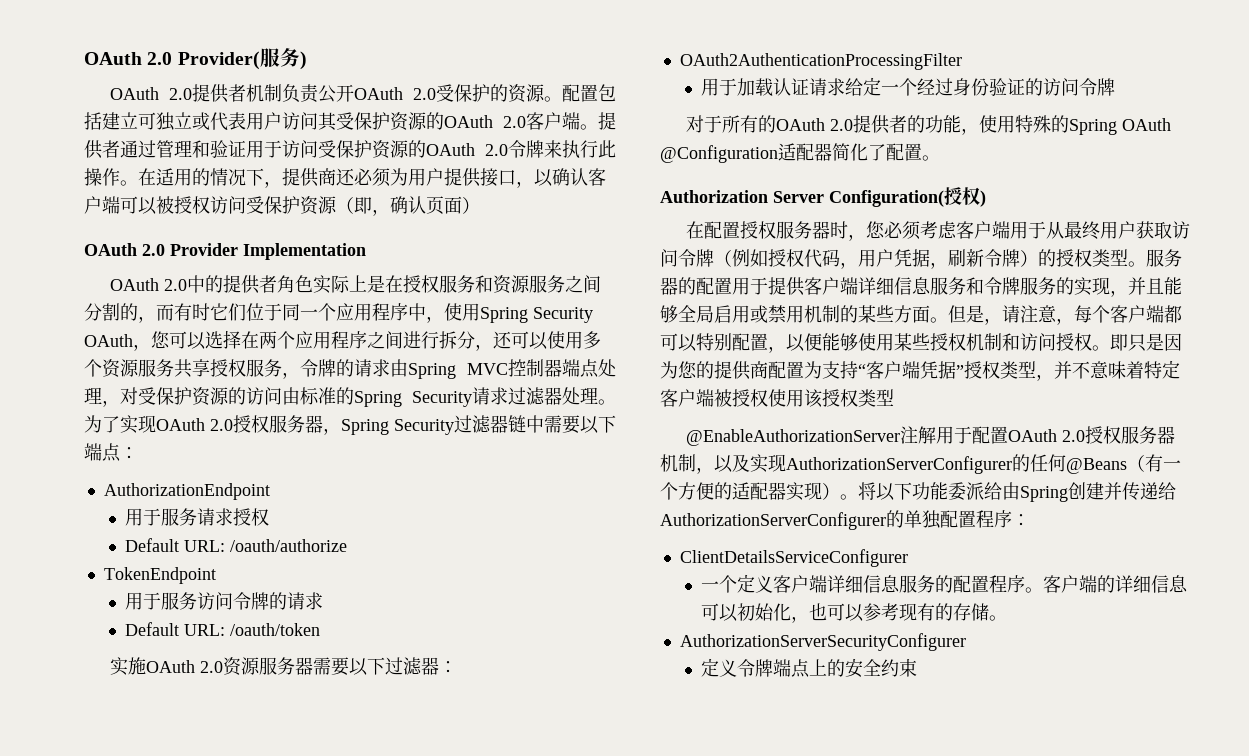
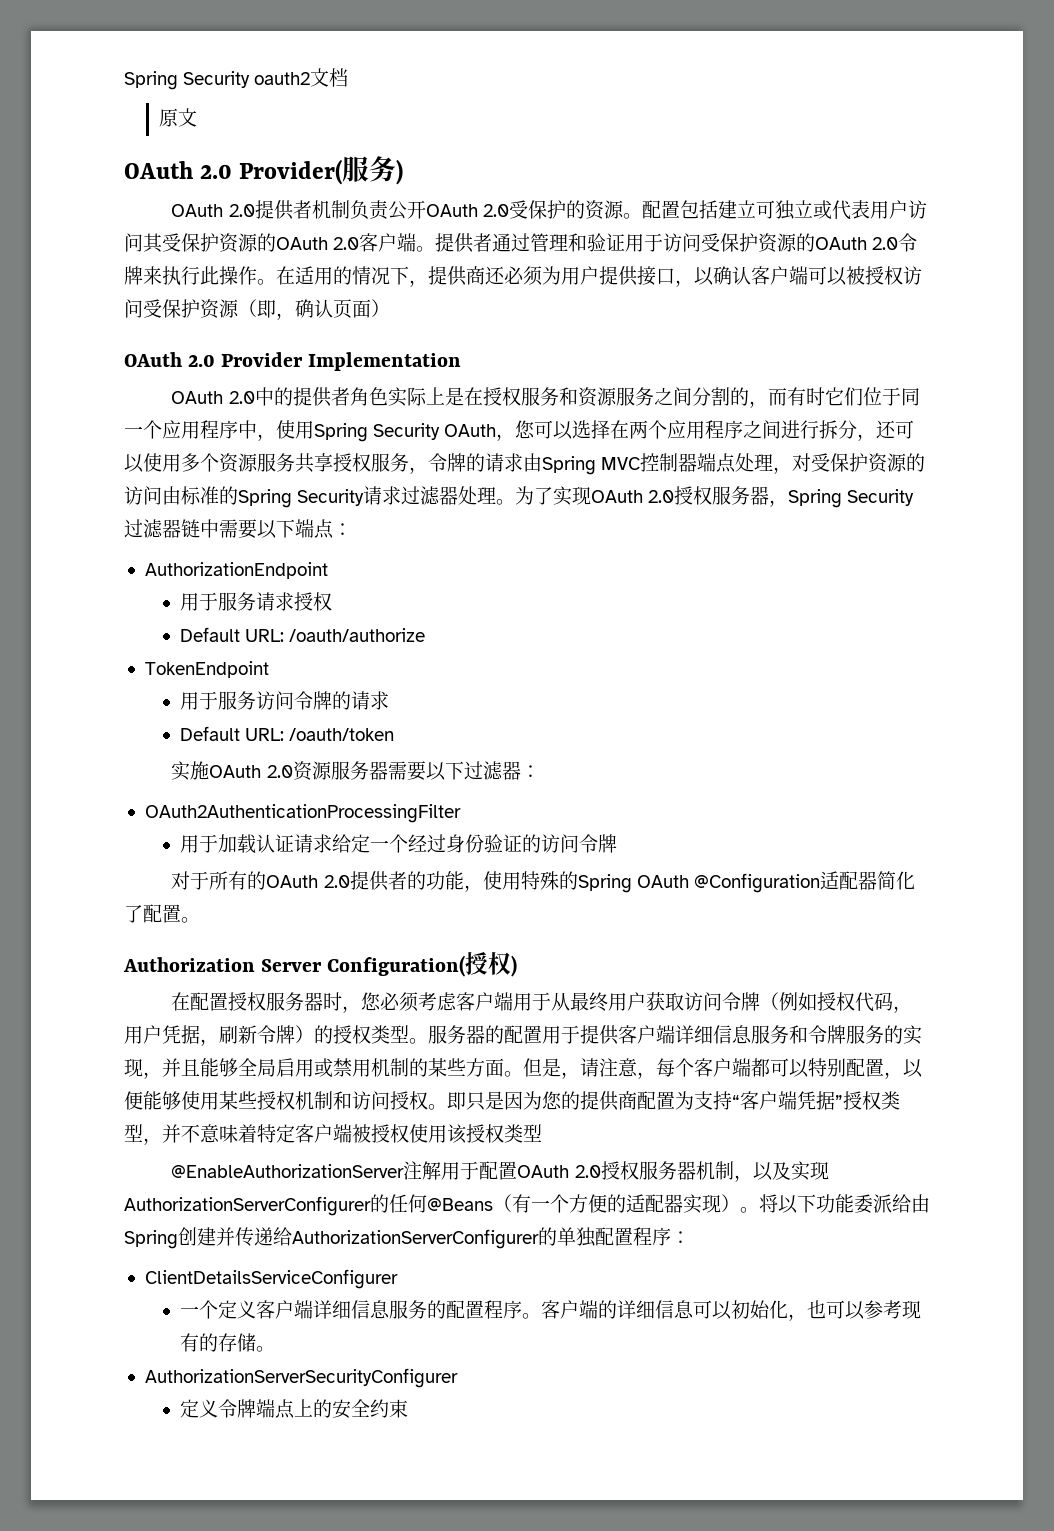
+ Spring Security oauth2文档
+ 原文

